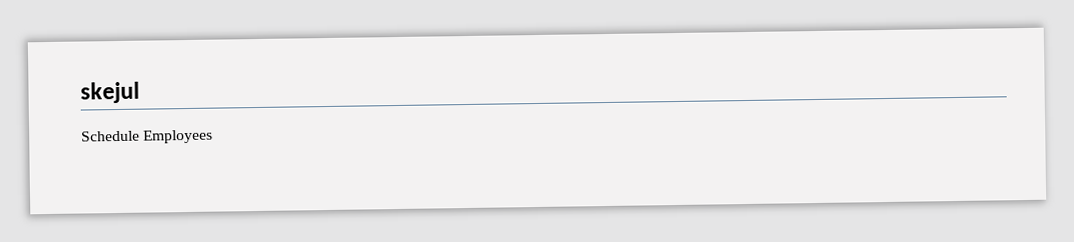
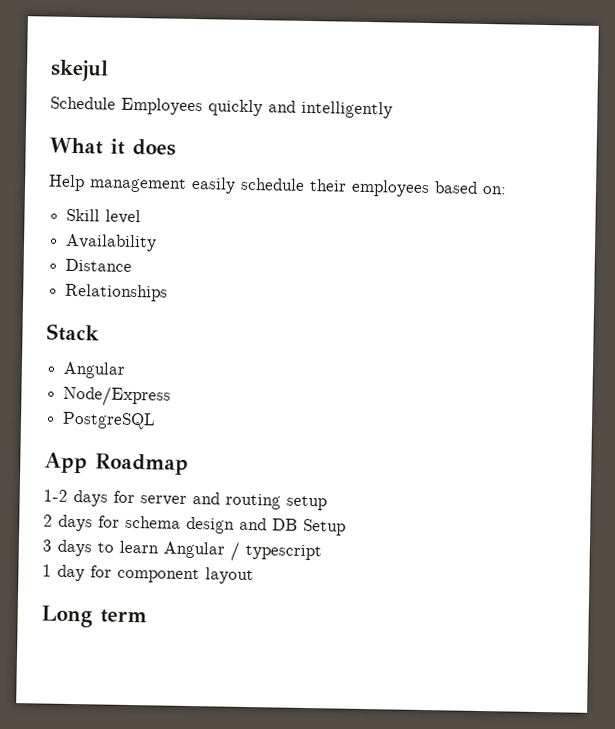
- Schedule Employees
+ Schedule Employees quickly and intelligently
+ What it does
+ Help management easily schedule their employees based on:
+ Skill level
+ Availability
+ Distance
+ Relationships
+ Stack
+ Angular
+ Node/Express
+ PostgreSQL
+ App Roadmap
+ 1-2 days for server and routing setup
+ 2 days for schema design and DB Setup
+ 3 days to learn Angular / typescript
+ 1 day for component layout
+ Long term

